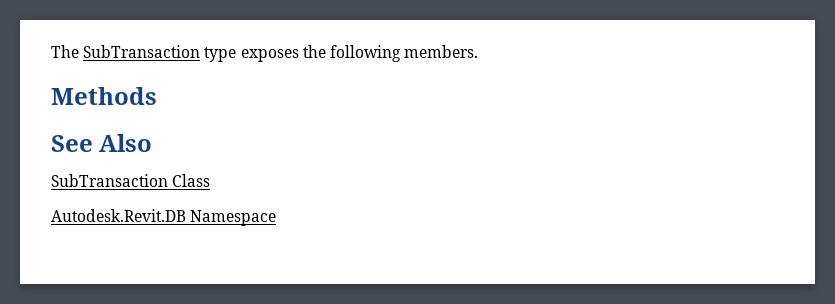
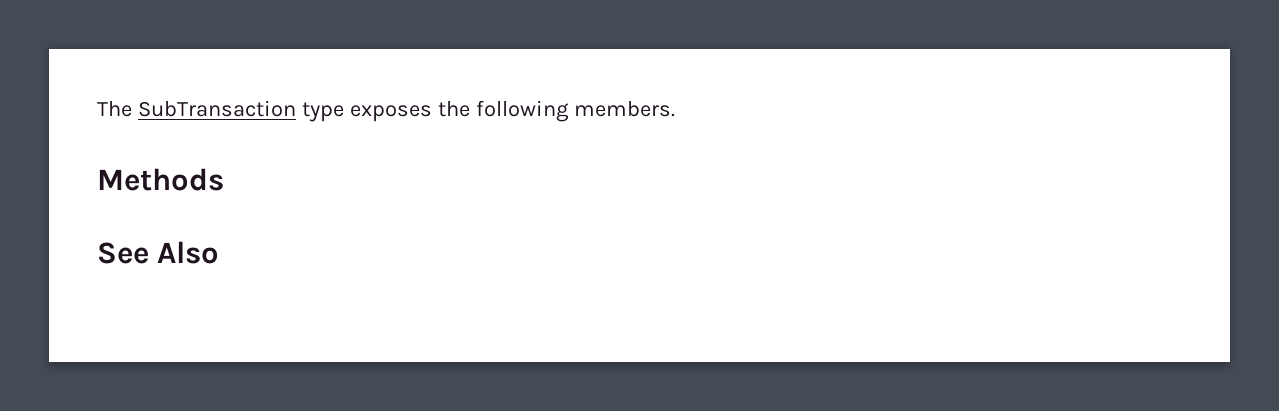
- SubTransaction Class
- Autodesk.Revit.DB Namespace

